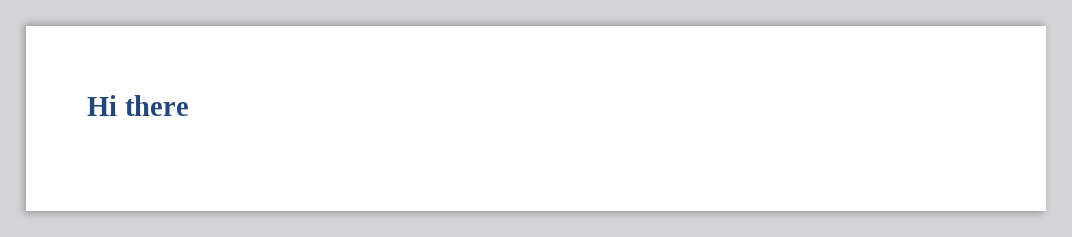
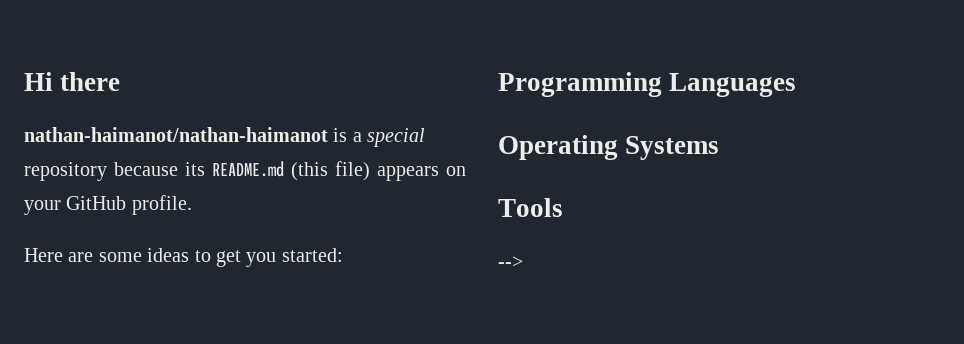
+ nathan-haimanot/nathan-haimanot is a special repository because its README.md (this file) appears on your GitHub profile.
+ Here are some ideas to get you started:
+ Programming Languages
+ Operating Systems
+ Tools
+ -->

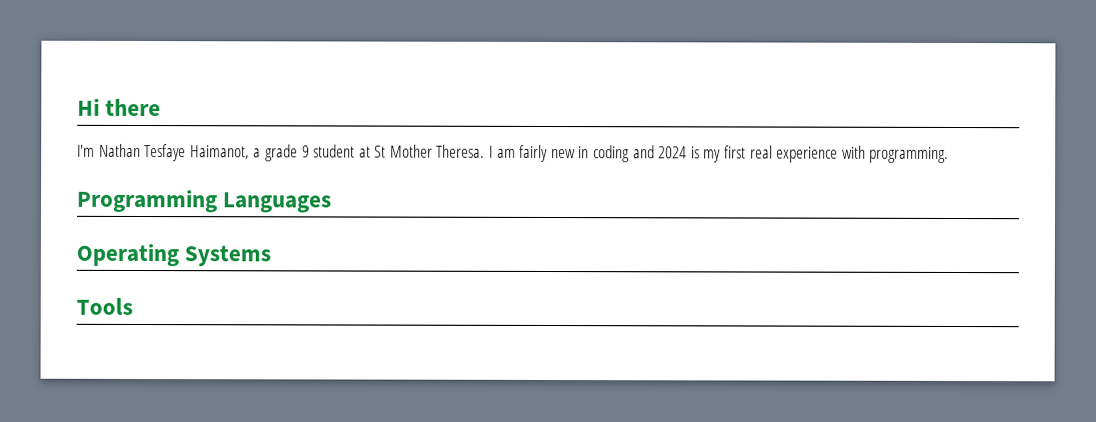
- nathan-haimanot/nathan-haimanot is a special repository because its README.md (this file) appears on your GitHub profile.
- Here are some ideas to get you started:
+ I'm Nathan Tesfaye Haimanot, a grade 9 student at St Mother Theresa. I am fairly new in coding and 2024 is my first real experience with programming.
- -->

